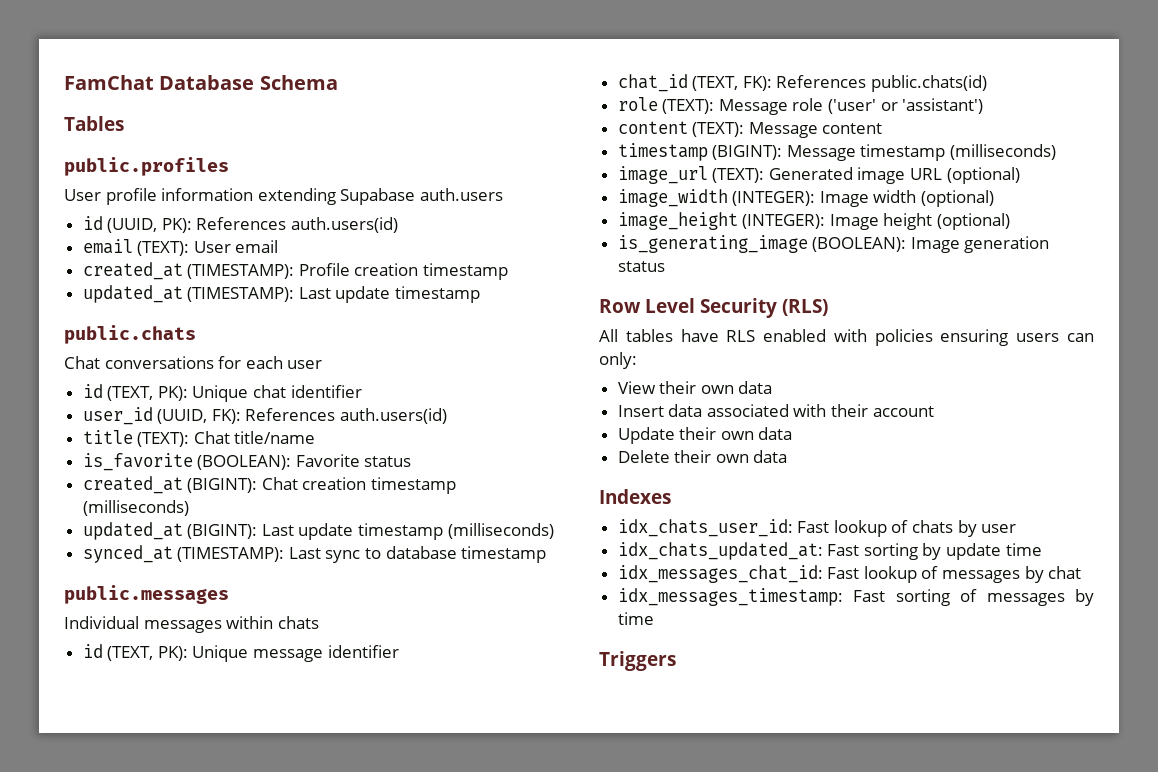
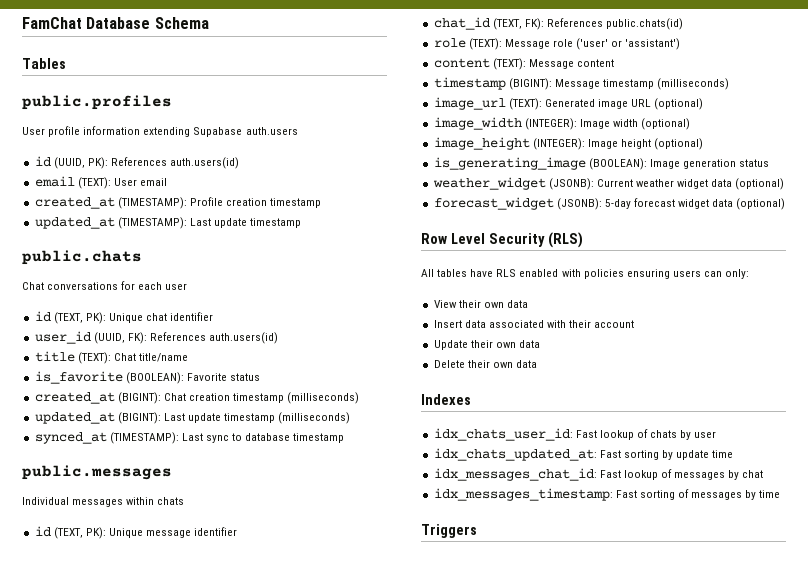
+ weather_widget (JSONB): Current weather widget data (optional)
+ forecast_widget (JSONB): 5-day forecast widget data (optional)

